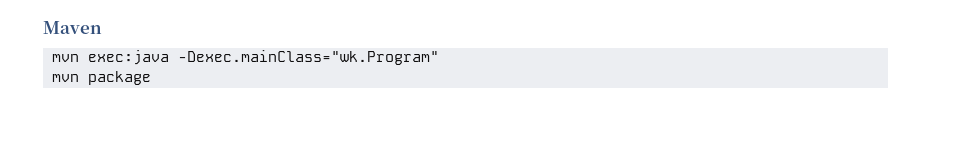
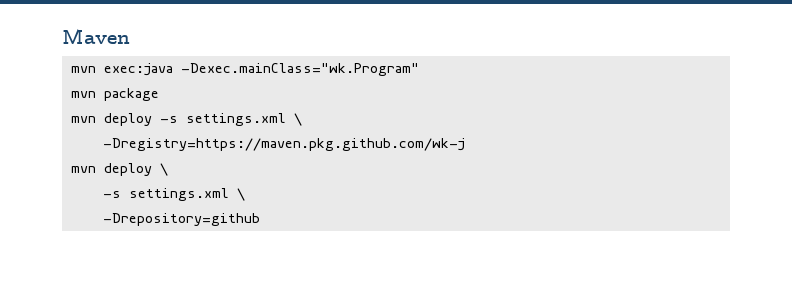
+ mvn deploy -s settings.xml \
+ -Dregistry=https://maven.pkg.github.com/wk-j
+ mvn deploy \
+ -s settings.xml \
+ -Drepository=github

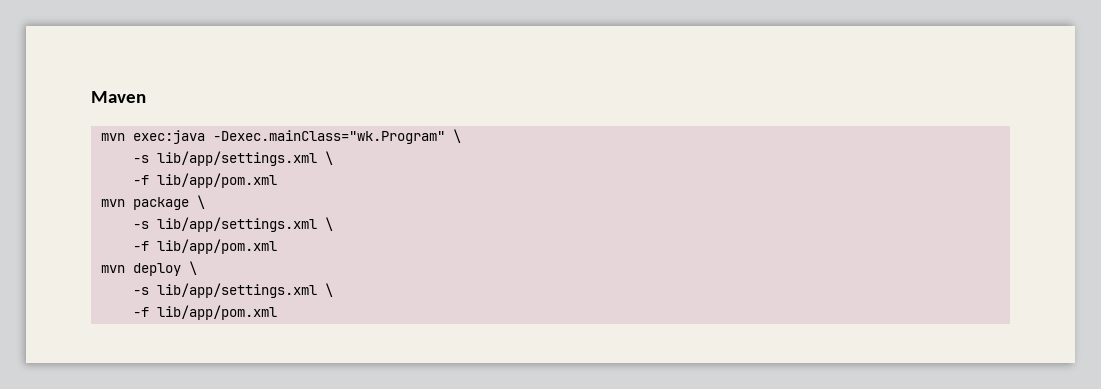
- mvn exec:java -Dexec.mainClass="wk.Program"
- mvn package
- mvn deploy -s settings.xml \
- -Dregistry=https://maven.pkg.github.com/wk-j
+ mvn exec:java -Dexec.mainClass="wk.Program" \
+ -s lib/app/settings.xml \
+ -f lib/app/pom.xml
+ mvn package \
+ -s lib/app/settings.xml \
+ -f lib/app/pom.xml
  mvn deploy \
- -s settings.xml \
- -Drepository=github
+ -s lib/app/settings.xml \
+ -f lib/app/pom.xml

